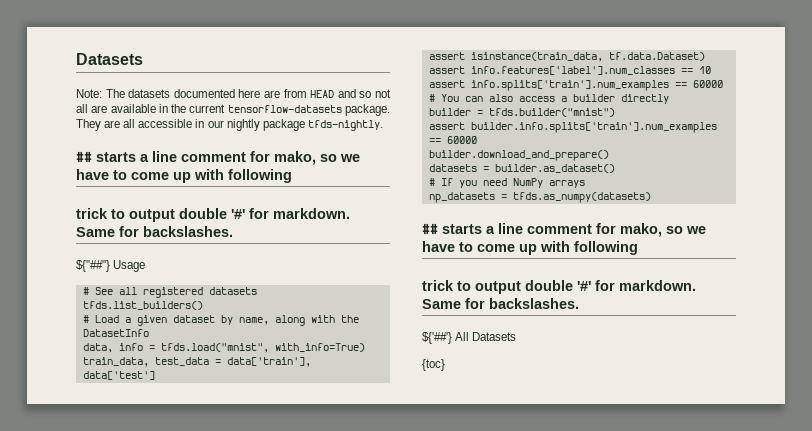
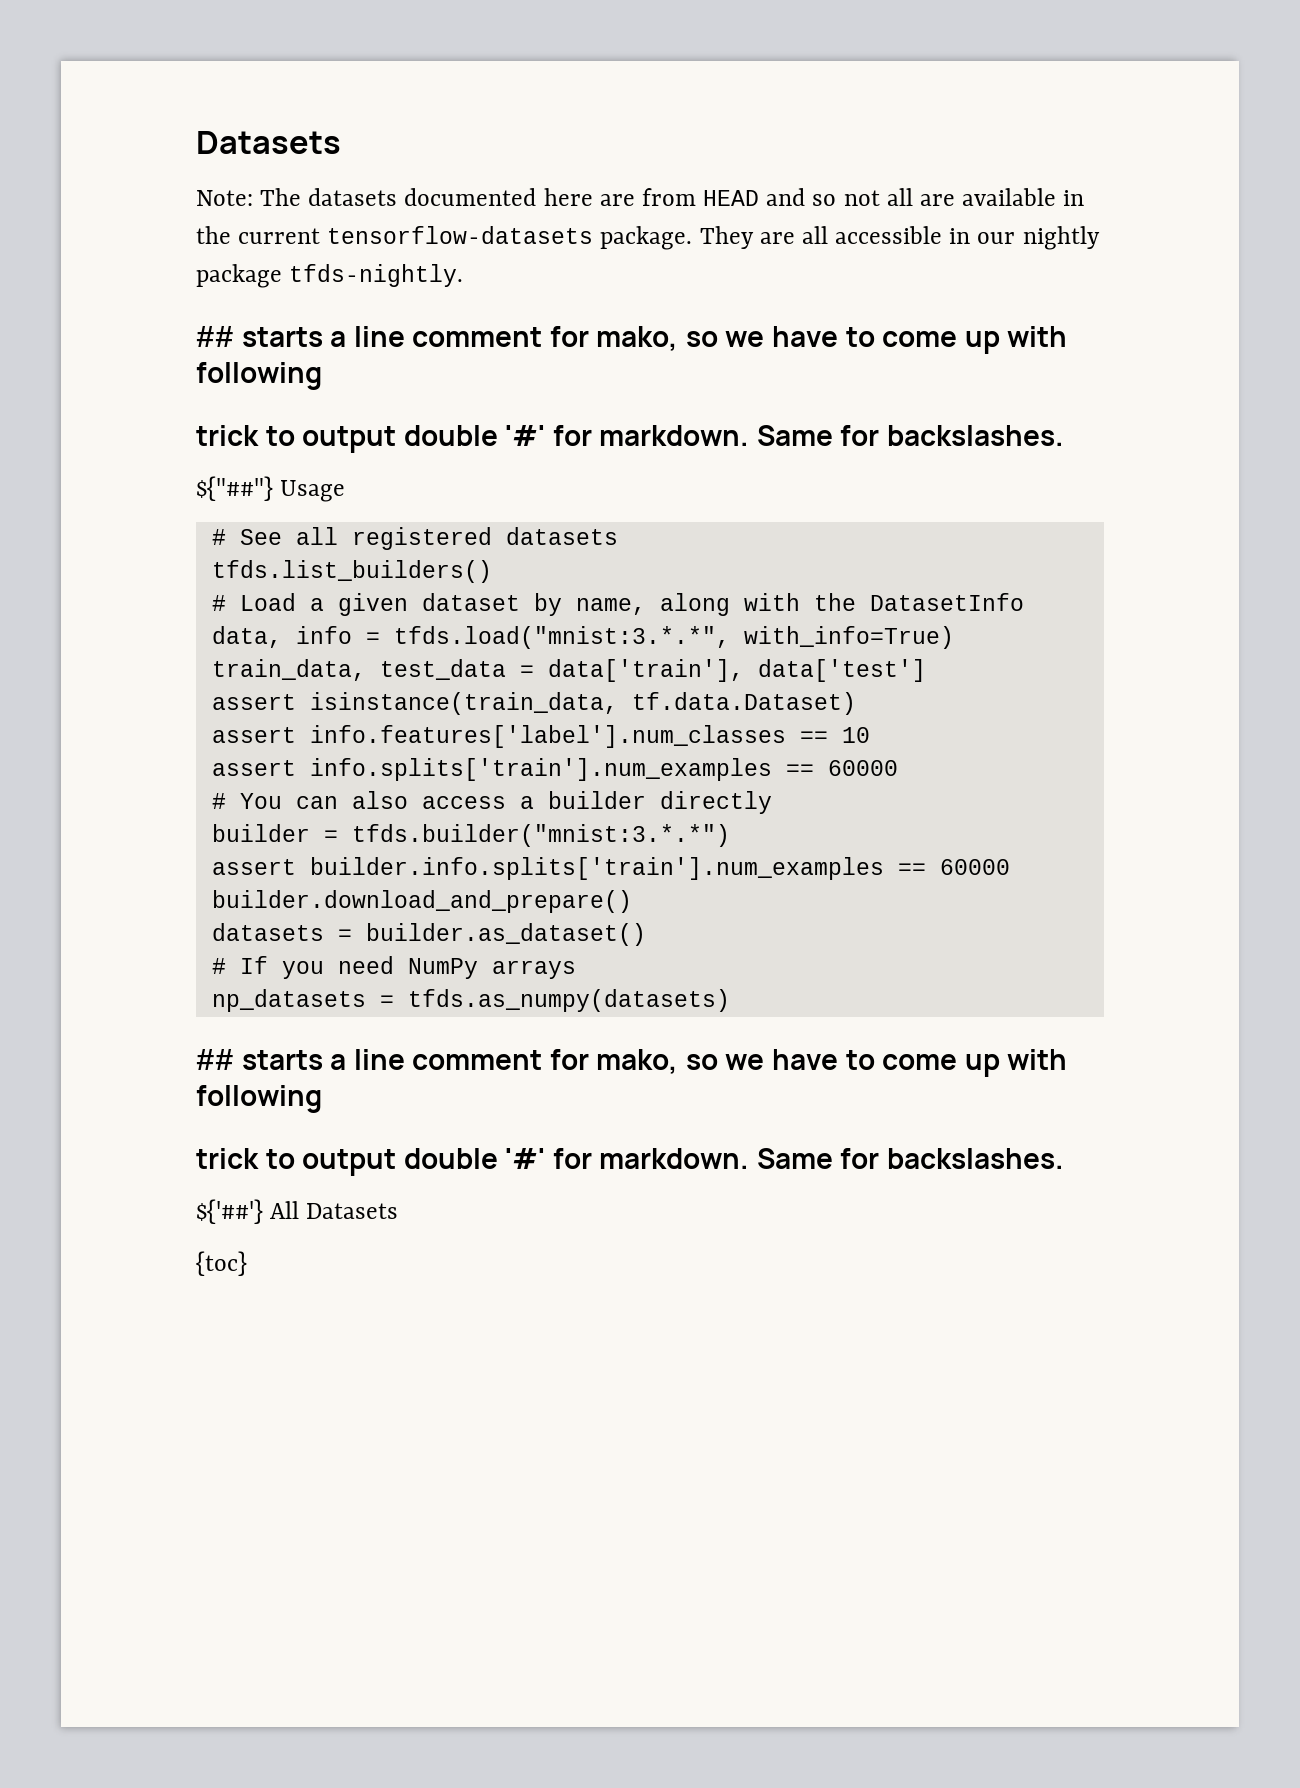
- data, info = tfds.load("mnist", with_info=True)
+ data, info = tfds.load("mnist:3.*.*", with_info=True)
- builder = tfds.builder("mnist")
+ builder = tfds.builder("mnist:3.*.*")

